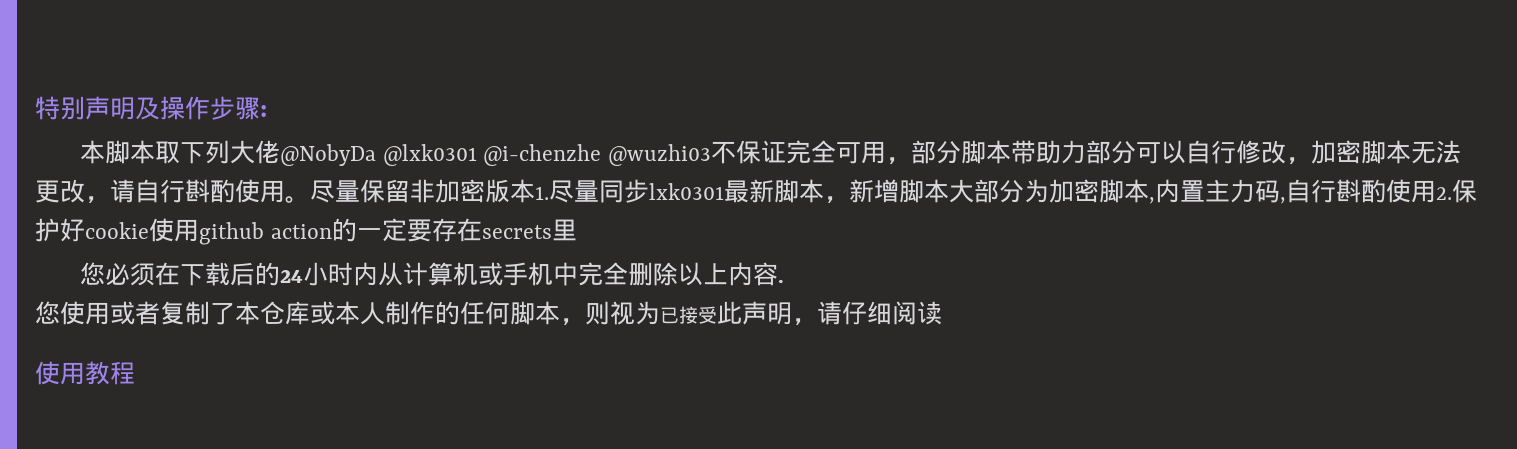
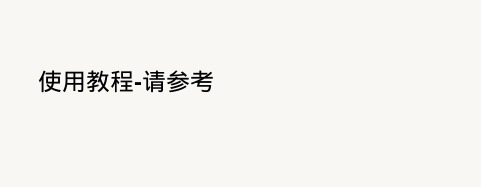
- 特别声明及操作步骤:
- 本脚本取下列大佬@NobyDa @lxk0301 @i-chenzhe @wuzhi03不保证完全可用，部分脚本带助力部分可以自行修改，加密脚本无法更改，请自行斟酌使用。尽量保留非加密版本1.尽量同步lxk0301最新脚本，新增脚本大部分为加密脚本,内置主力码,自行斟酌使用2.保护好cookie使用github action的一定要存在secrets里
- 您必须在下载后的24小时内从计算机或手机中完全删除以上内容.
- 您使用或者复制了本仓库或本人制作的任何脚本，则视为已接受此声明，请仔细阅读
- 使用教程
+ 使用教程-请参考

